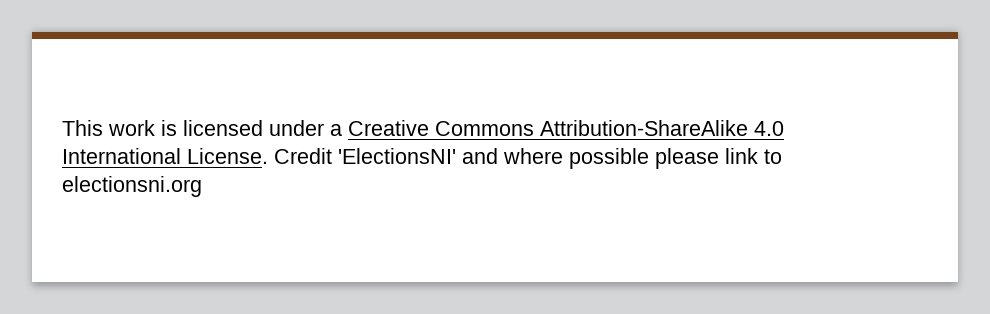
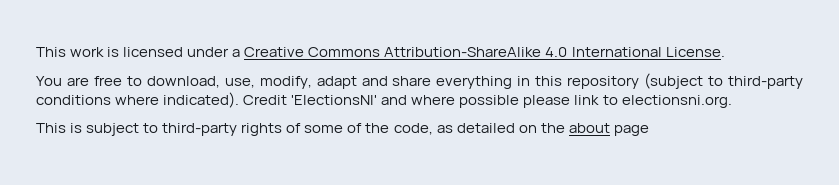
- This work is licensed under a Creative Commons Attribution-ShareAlike 4.0 International License. Credit 'ElectionsNI' and where possible please link to electionsni.org
+ This work is licensed under a Creative Commons Attribution-ShareAlike 4.0 International License.
+ You are free to download, use, modify, adapt and share everything in this repository (subject to third-party conditions where indicated). Credit 'ElectionsNI' and where possible please link to electionsni.org.
+ This is subject to third-party rights of some of the code, as detailed on the about page

